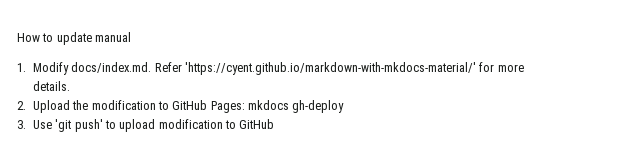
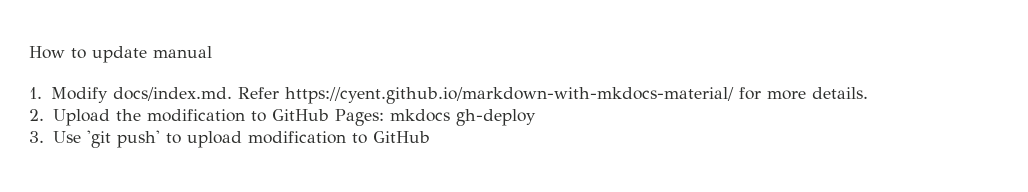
- 1. Modify docs/index.md. Refer 'https://cyent.github.io/markdown-with-mkdocs-material/' for more details.
+ 1. Modify docs/index.md. Refer https://cyent.github.io/markdown-with-mkdocs-material/ for more details.

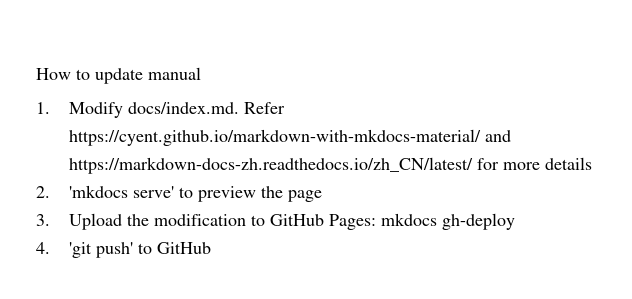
- 1. Modify docs/index.md. Refer https://cyent.github.io/markdown-with-mkdocs-material/ for more details.
- 2. Upload the modification to GitHub Pages: mkdocs gh-deploy
+ 1. Modify docs/index.md. Refer https://cyent.github.io/markdown-with-mkdocs-material/ and https://markdown-docs-zh.readthedocs.io/zh_CN/latest/ for more details
+ 2. 'mkdocs serve' to preview the page
+ 3. Upload the modification to GitHub Pages: mkdocs gh-deploy
- 3. Use 'git push' to upload modification to GitHub
+ 4. 'git push' to GitHub

